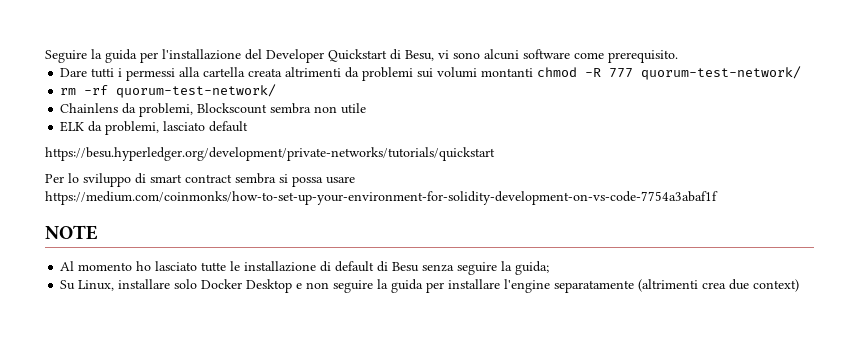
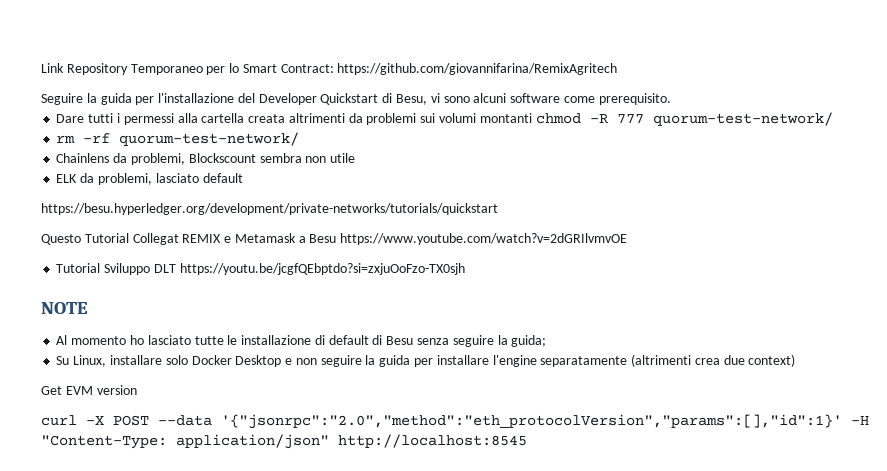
+ Link Repository Temporaneo per lo Smart Contract: https://github.com/giovannifarina/RemixAgritech
- Per lo sviluppo di smart contract sembra si possa usare https://medium.com/coinmonks/how-to-set-up-your-environment-for-solidity-development-on-vs-code-7754a3abaf1f
+ Questo Tutorial Collegat REMIX e Metamask a Besu https://www.youtube.com/watch?v=2dGRIlvmvOE
+ Tutorial Sviluppo DLT https://youtu.be/jcgfQEbptdo?si=zxjuOoFzo-TX0sjh
+ Get EVM version
+ curl -X POST --data '{"jsonrpc":"2.0","method":"eth_protocolVersion","params":[],"id":1}' -H "Content-Type: application/json" http://localhost:8545

